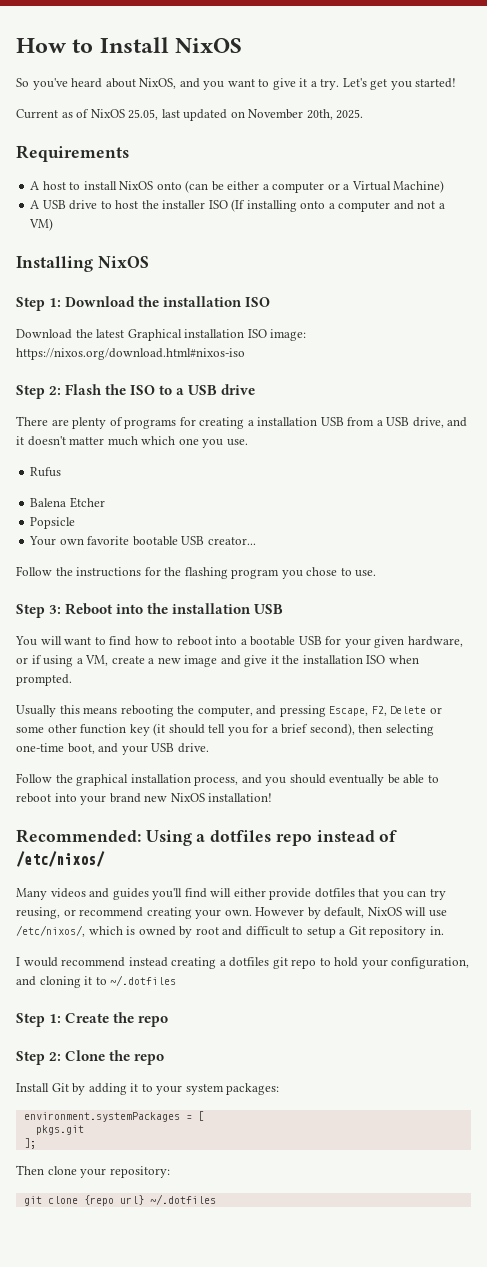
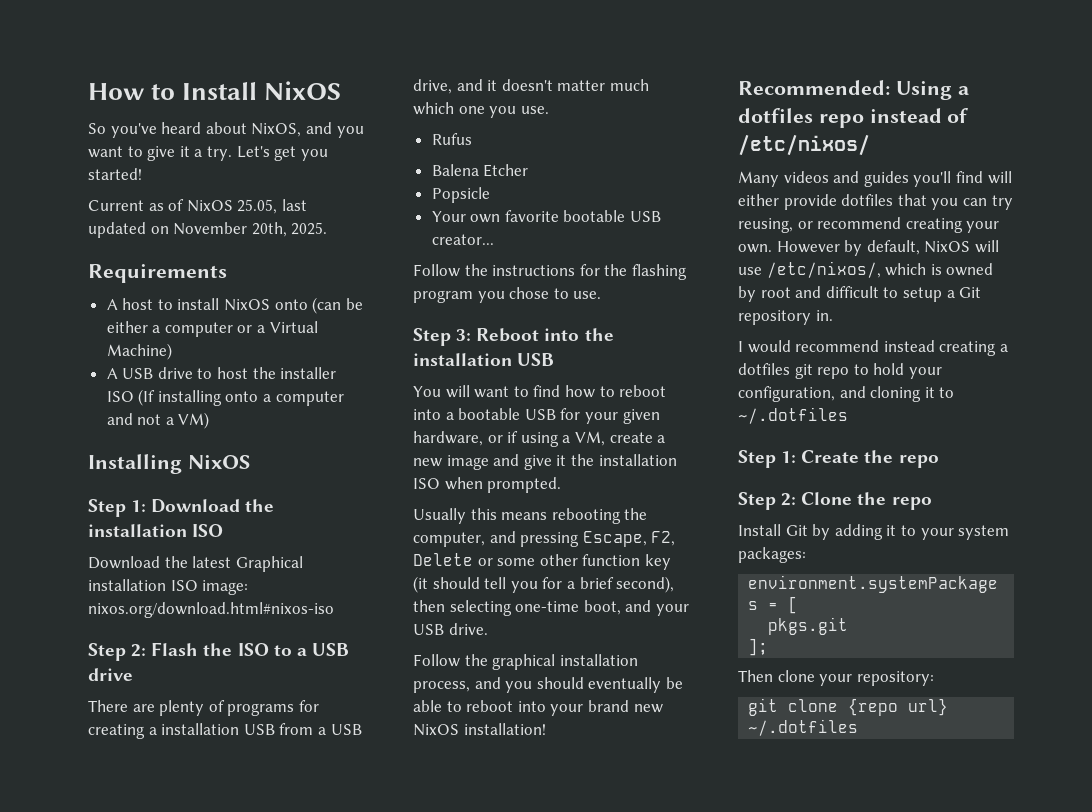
- Download the latest Graphical installation ISO image: https://nixos.org/download.html#nixos-iso
+ Download the latest Graphical installation ISO image: nixos.org/download.html#nixos-iso

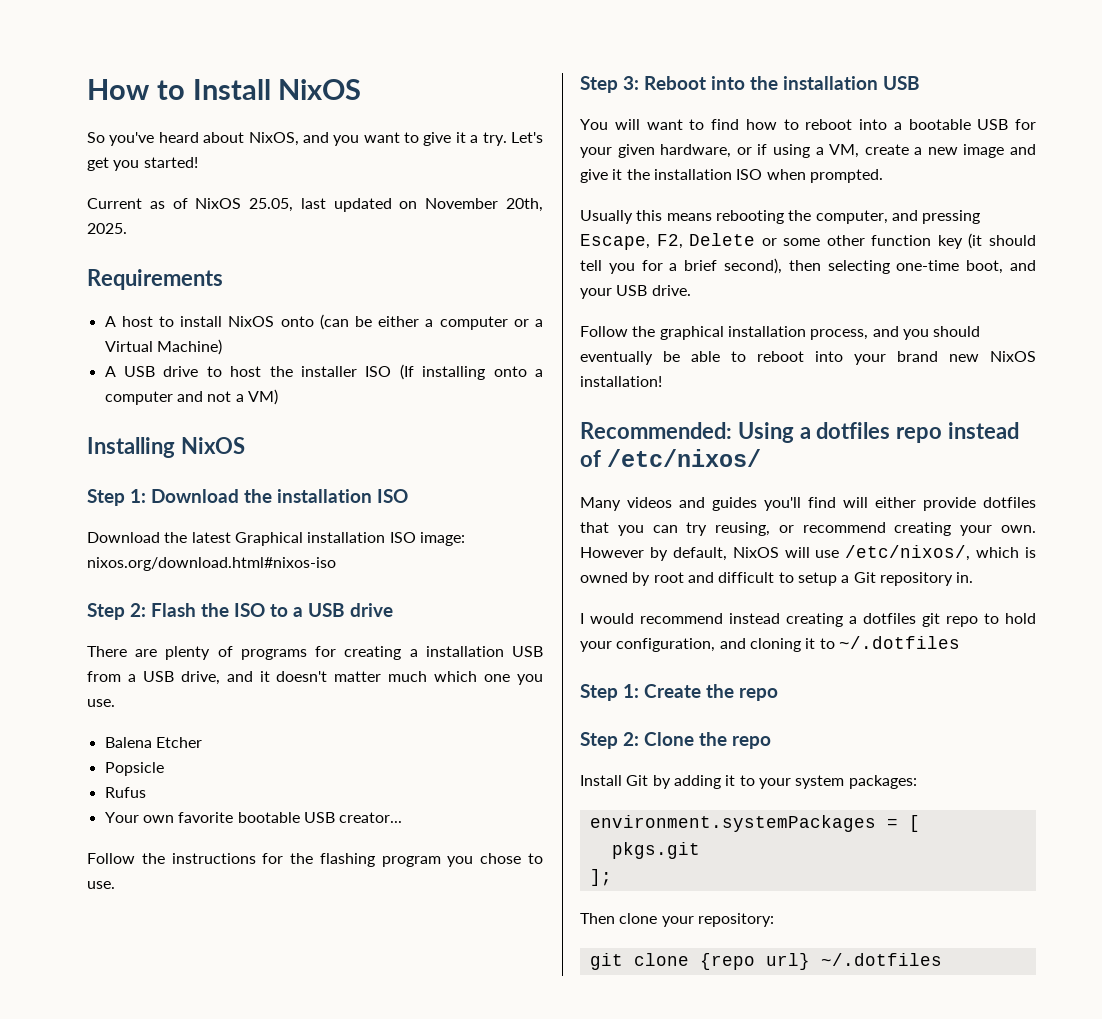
- Rufus
+ Rufus

